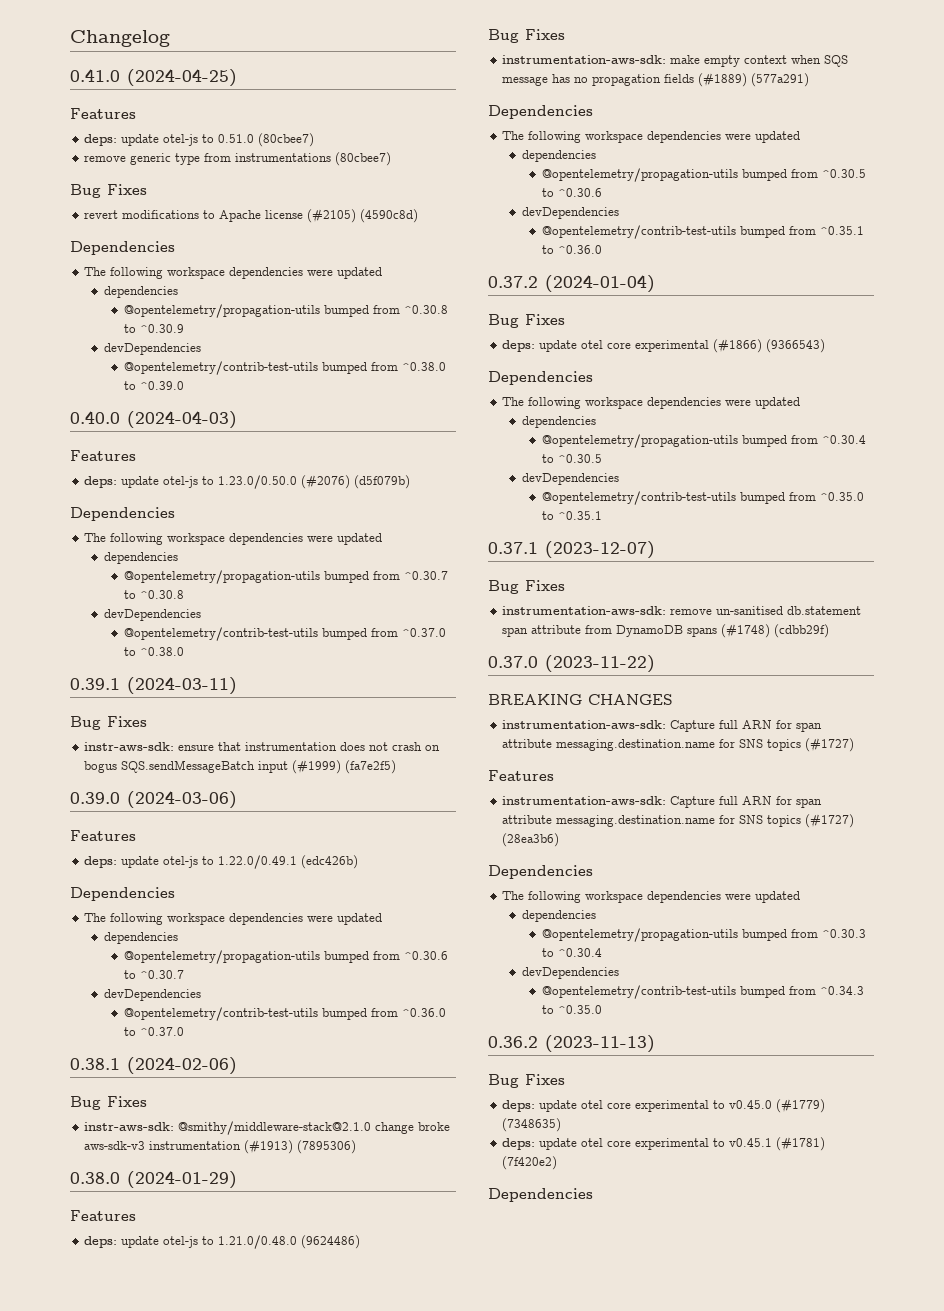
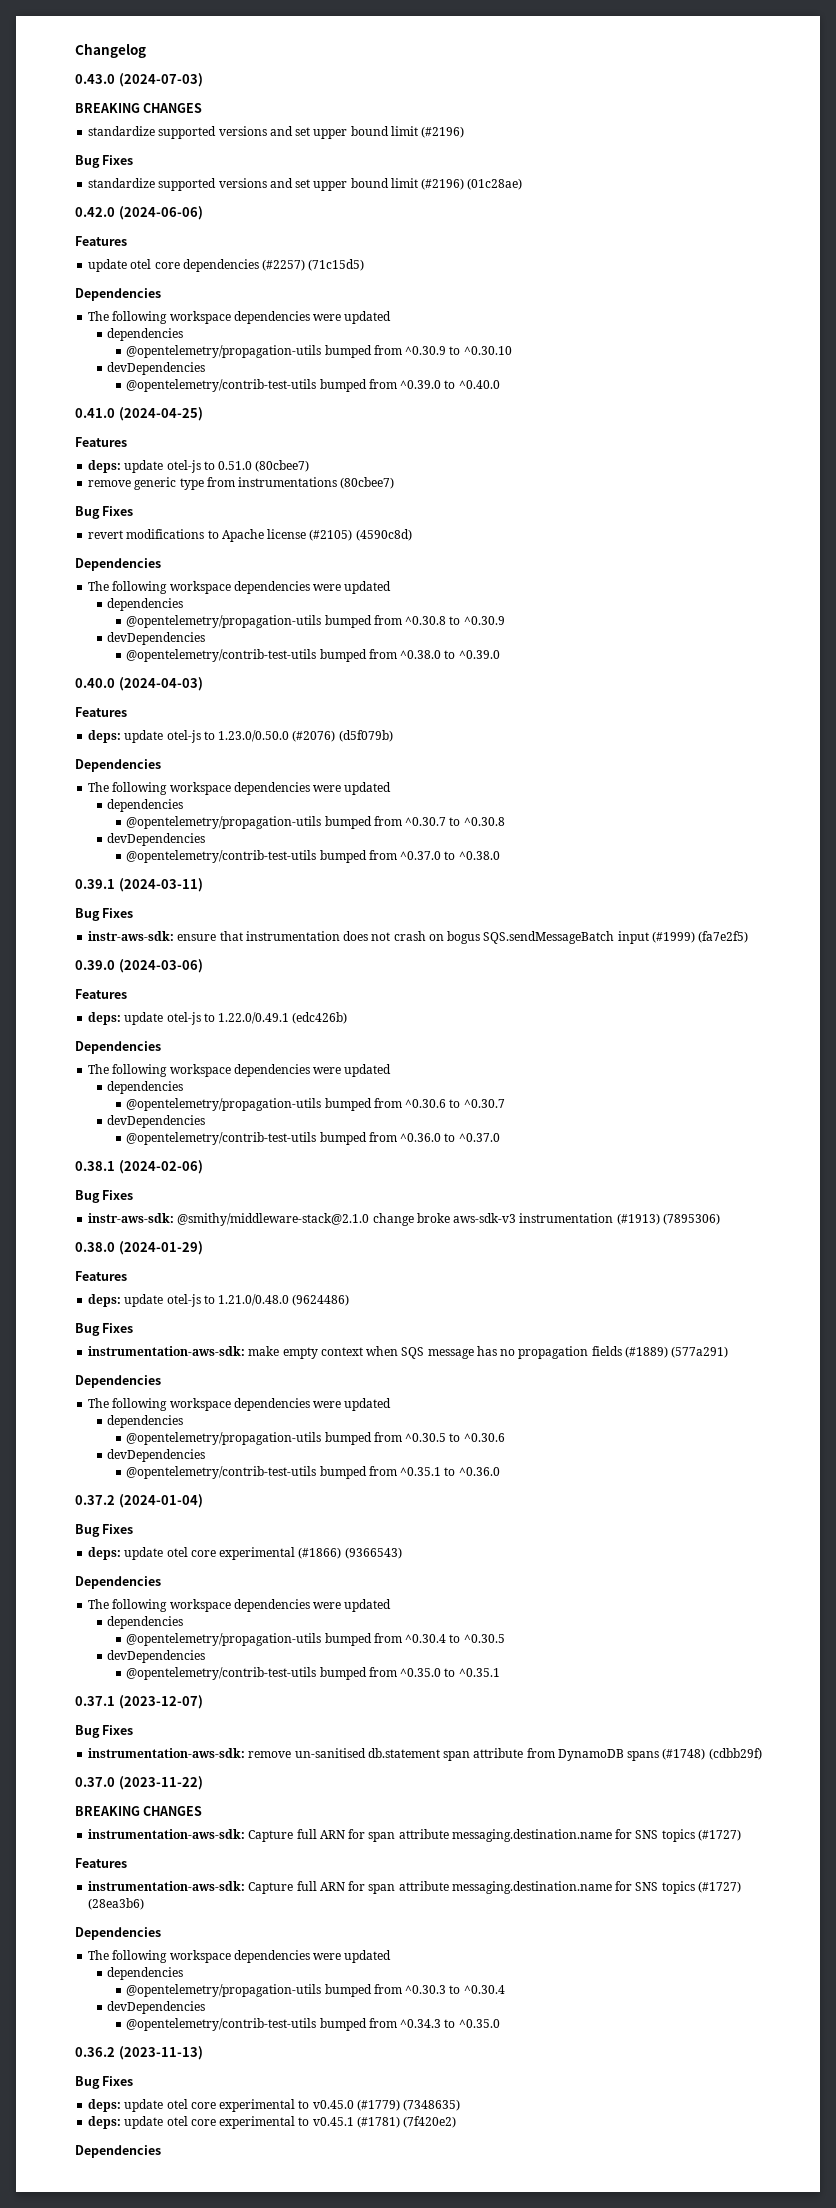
+ 0.43.0 (2024-07-03)
+ BREAKING CHANGES
+ standardize supported versions and set upper bound limit (#2196)
+ Bug Fixes
+ standardize supported versions and set upper bound limit (#2196) (01c28ae)
+ 0.42.0 (2024-06-06)
+ Features
+ update otel core dependencies (#2257) (71c15d5)
+ Dependencies
+ The following workspace dependencies were updated
+ dependencies
+ @opentelemetry/propagation-utils bumped from ^0.30.9 to ^0.30.10
+ devDependencies
+ @opentelemetry/contrib-test-utils bumped from ^0.39.0 to ^0.40.0

